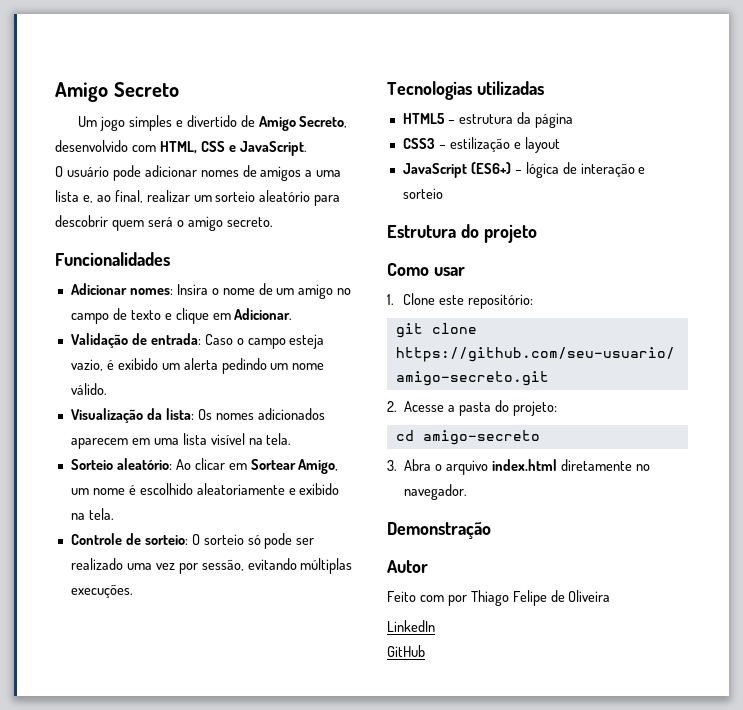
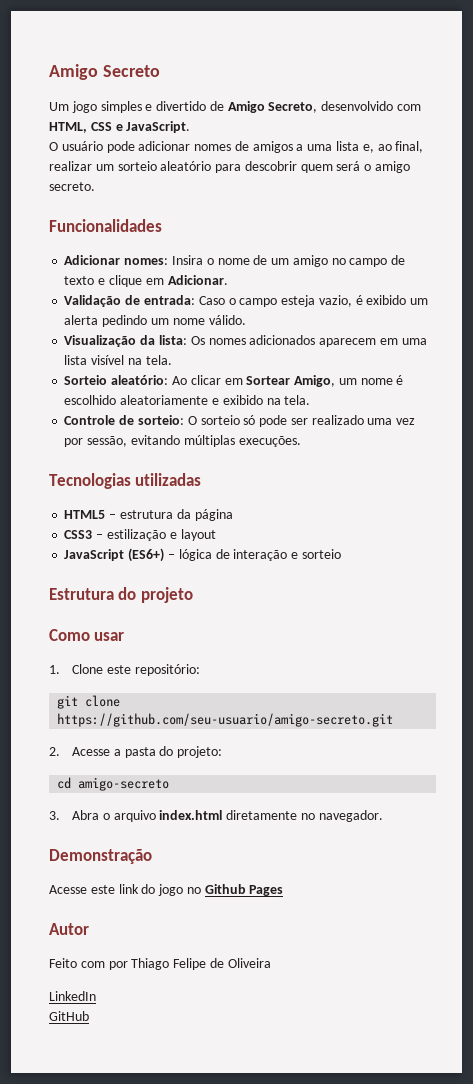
+ Acesse este link do jogo no Github Pages

